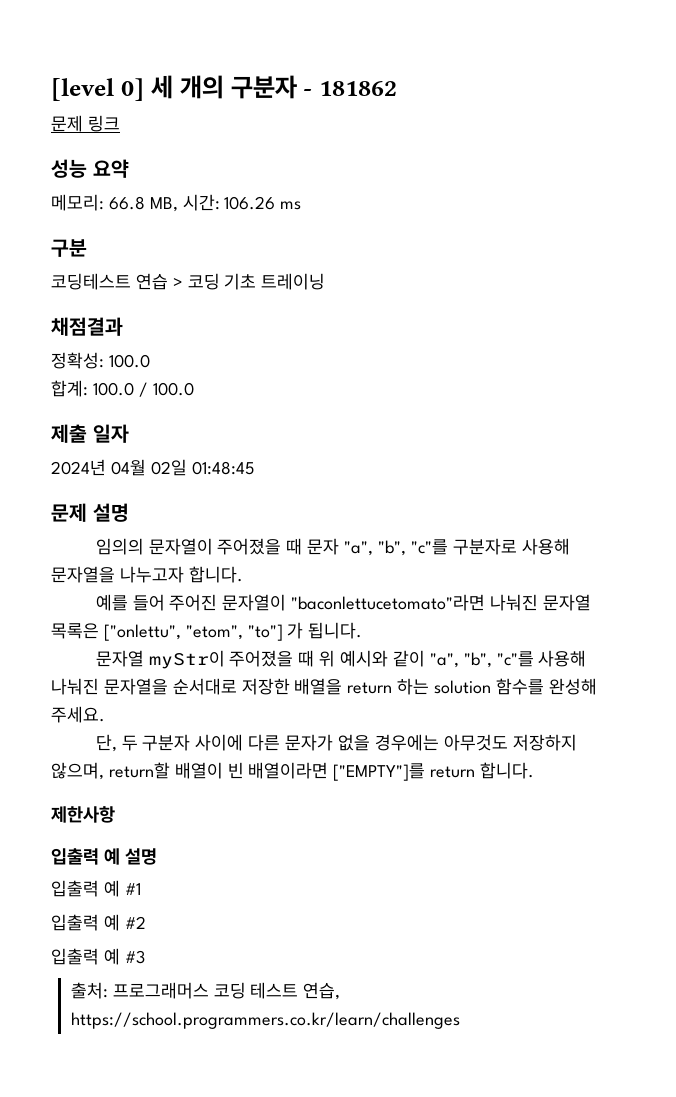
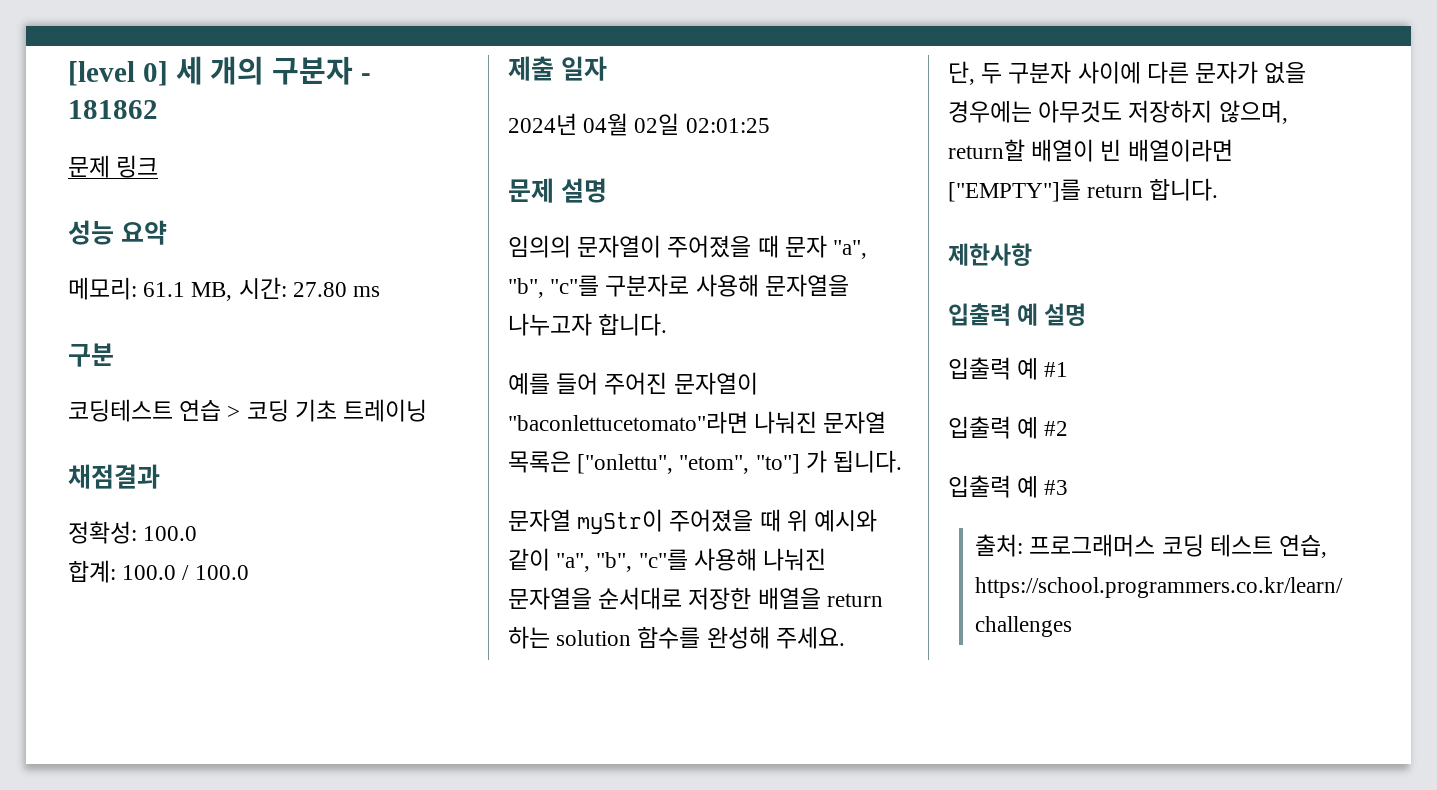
- 메모리: 66.8 MB, 시간: 106.26 ms
+ 메모리: 61.1 MB, 시간: 27.80 ms
- 2024년 04월 02일 01:48:45
+ 2024년 04월 02일 02:01:25

